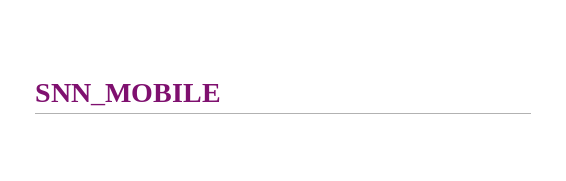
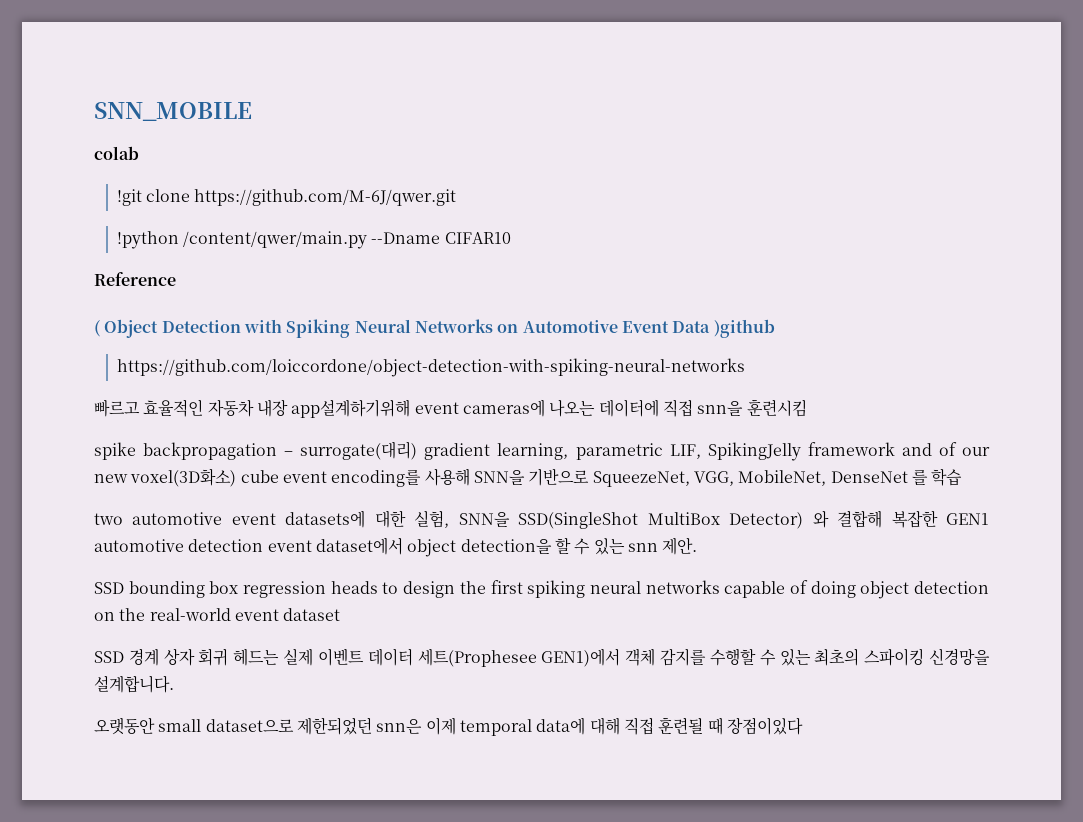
+ colab
+ !git clone https://github.com/M-6J/qwer.git
+ !python /content/qwer/main.py --Dname CIFAR10
+ Reference
+ ( Object Detection with Spiking Neural Networks on Automotive Event Data )github
+ https://github.com/loiccordone/object-detection-with-spiking-neural-networks
+ 빠르고 효율적인 자동차 내장 app설계하기위해 event cameras에 나오는 데이터에 직접 snn을 훈련시킴
+ spike backpropagation – surrogate(대리) gradient learning, parametric LIF, SpikingJelly framework and of our new voxel(3D화소) cube event encoding를 사용해 SNN을 기반으로 SqueezeNet, VGG, MobileNet, DenseNet 를 학습
+ two automotive event datasets에 대한 실험, SNN을 SSD(SingleShot MultiBox Detector) 와 결합해 복잡한 GEN1 automotive detection event dataset에서 object detection을 할 수 있는 snn 제안.
+ SSD bounding box regression heads to design the first spiking neural networks capable of doing object detection on the real-world event dataset
+ SSD 경계 상자 회귀 헤드는 실제 이벤트 데이터 세트(Prophesee GEN1)에서 객체 감지를 수행할 수 있는 최초의 스파이킹 신경망을 설계합니다.
+ 오랫동안 small dataset으로 제한되었던 snn은 이제 temporal data에 대해 직접 훈련될 때 장점이있다

